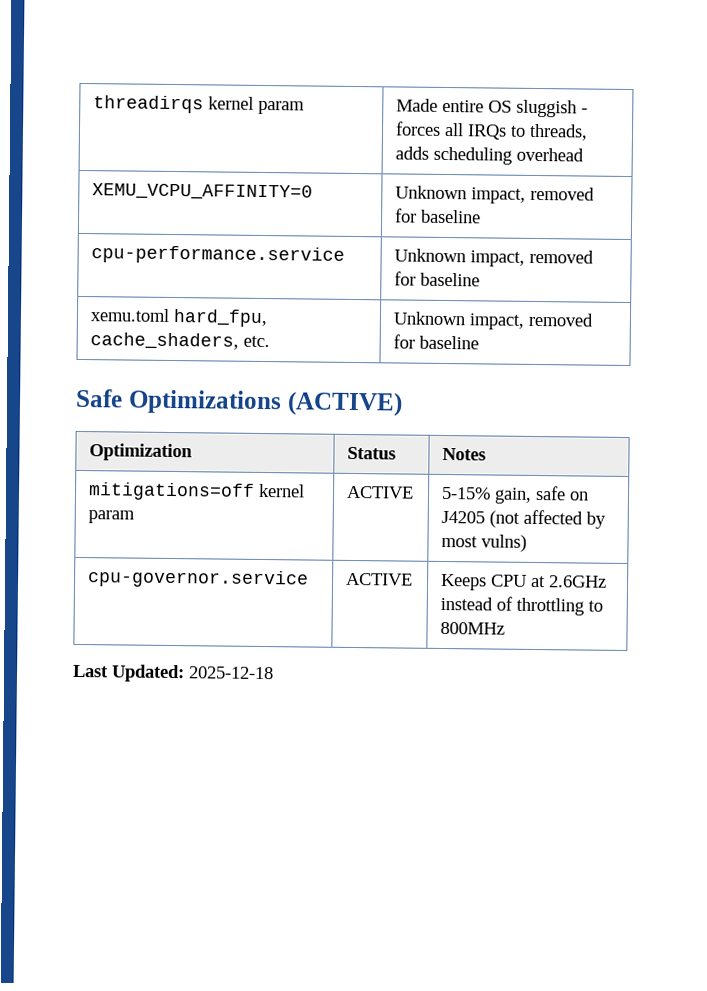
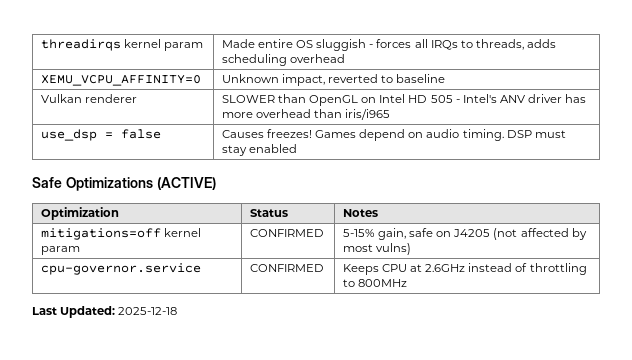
- XEMU_VCPU_AFFINITY=0 | Unknown impact, removed for baseline
- cpu-performance.service | Unknown impact, removed for baseline
- xemu.toml hard_fpu, cache_shaders, etc. | Unknown impact, removed for baseline
+ XEMU_VCPU_AFFINITY=0 | Unknown impact, reverted to baseline
+ Vulkan renderer | SLOWER than OpenGL on Intel HD 505 - Intel's ANV driver has more overhead than iris/i965
+ use_dsp = false | Causes freezes! Games depend on audio timing. DSP must stay enabled
- mitigations=off kernel param | ACTIVE | 5-15% gain, safe on J4205 (not affected by most vulns)
+ mitigations=off kernel param | CONFIRMED | 5-15% gain, safe on J4205 (not affected by most vulns)
- cpu-governor.service | ACTIVE | Keeps CPU at 2.6GHz instead of throttling to 800MHz
+ cpu-governor.service | CONFIRMED | Keeps CPU at 2.6GHz instead of throttling to 800MHz

